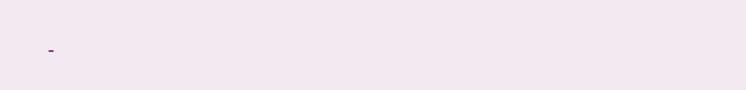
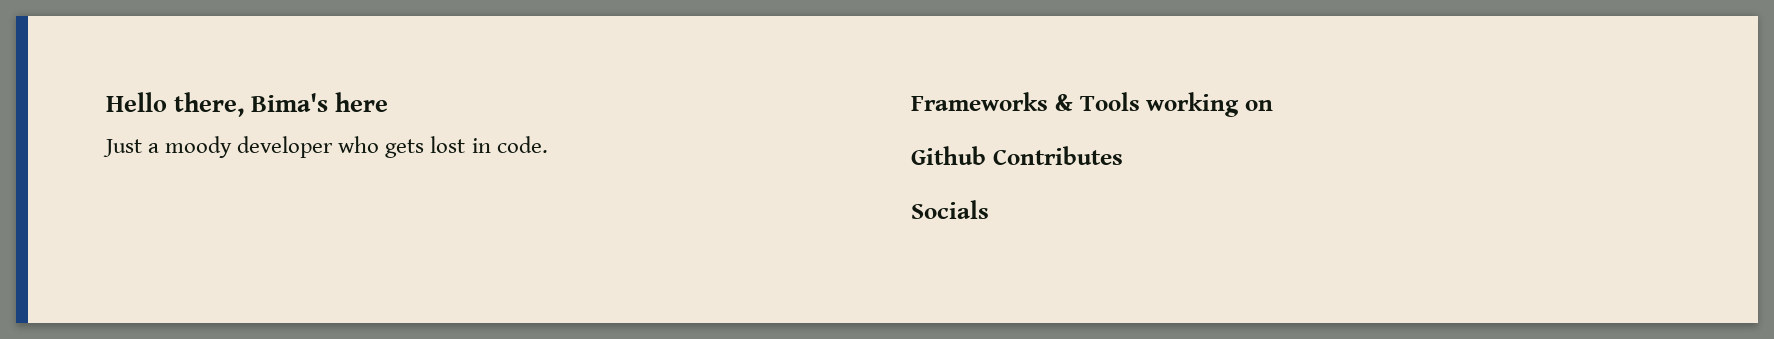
- -
+ Hello there, Bima's here
+ Just a moody developer who gets lost in code.
+ Frameworks & Tools working on
+ Github Contributes
+ Socials

